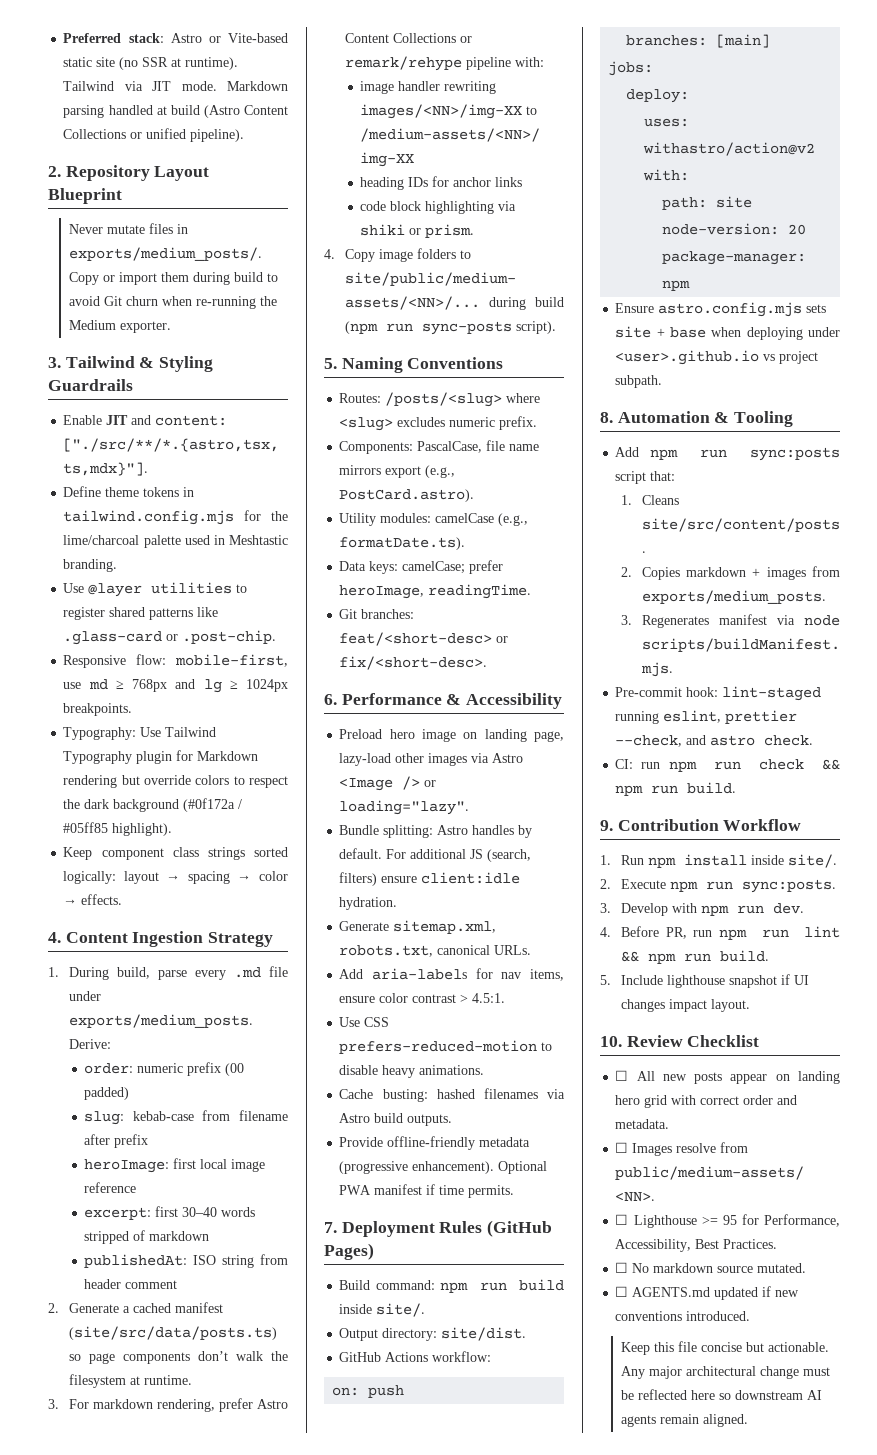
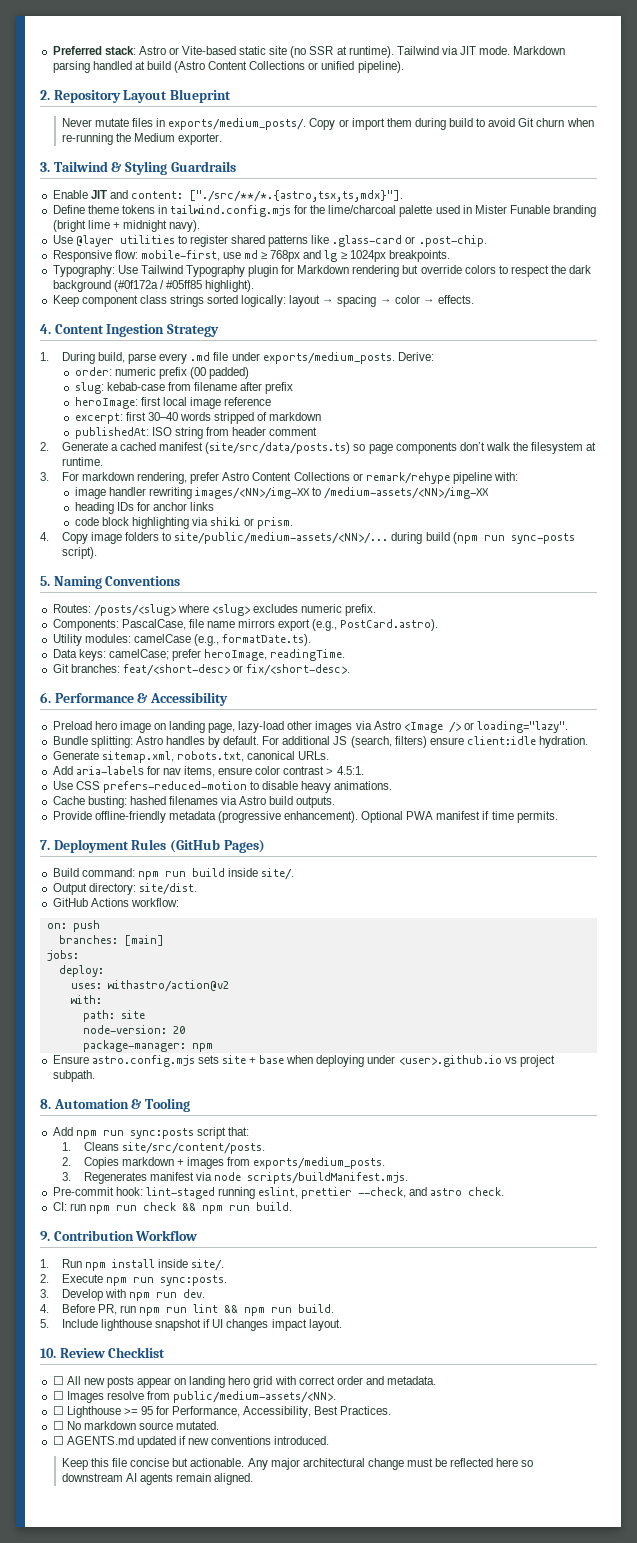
- Define theme tokens in tailwind.config.mjs for the lime/charcoal palette used in Meshtastic branding.
+ Define theme tokens in tailwind.config.mjs for the lime/charcoal palette used in Mister Funable branding (bright lime + midnight navy).

